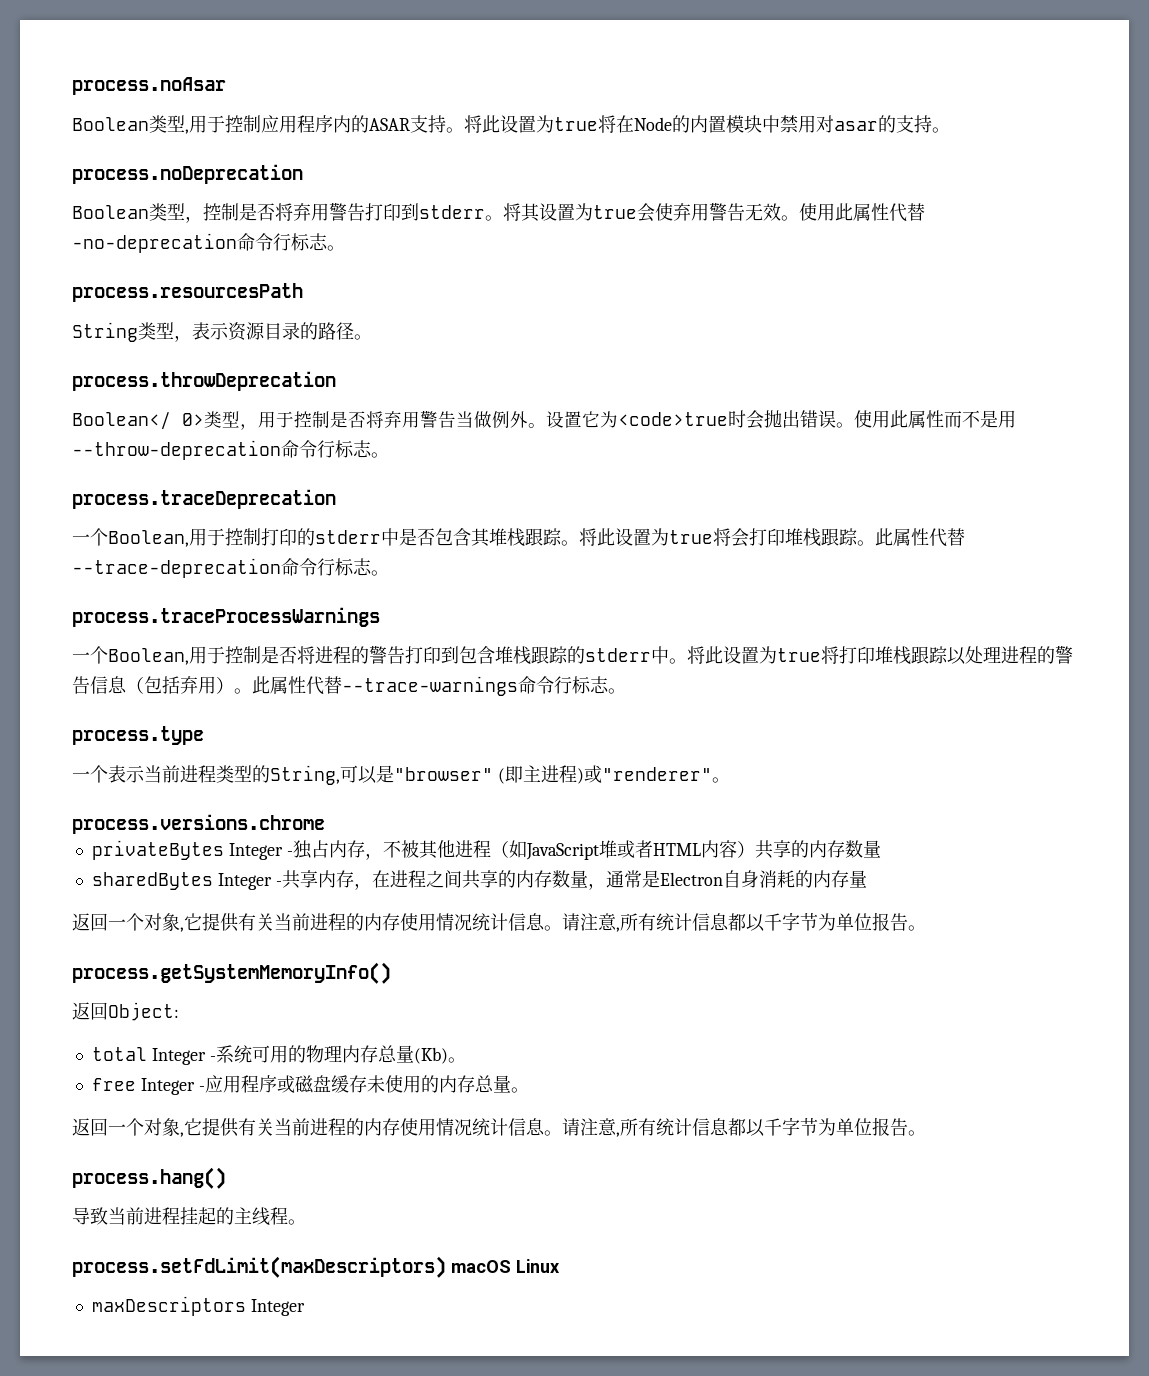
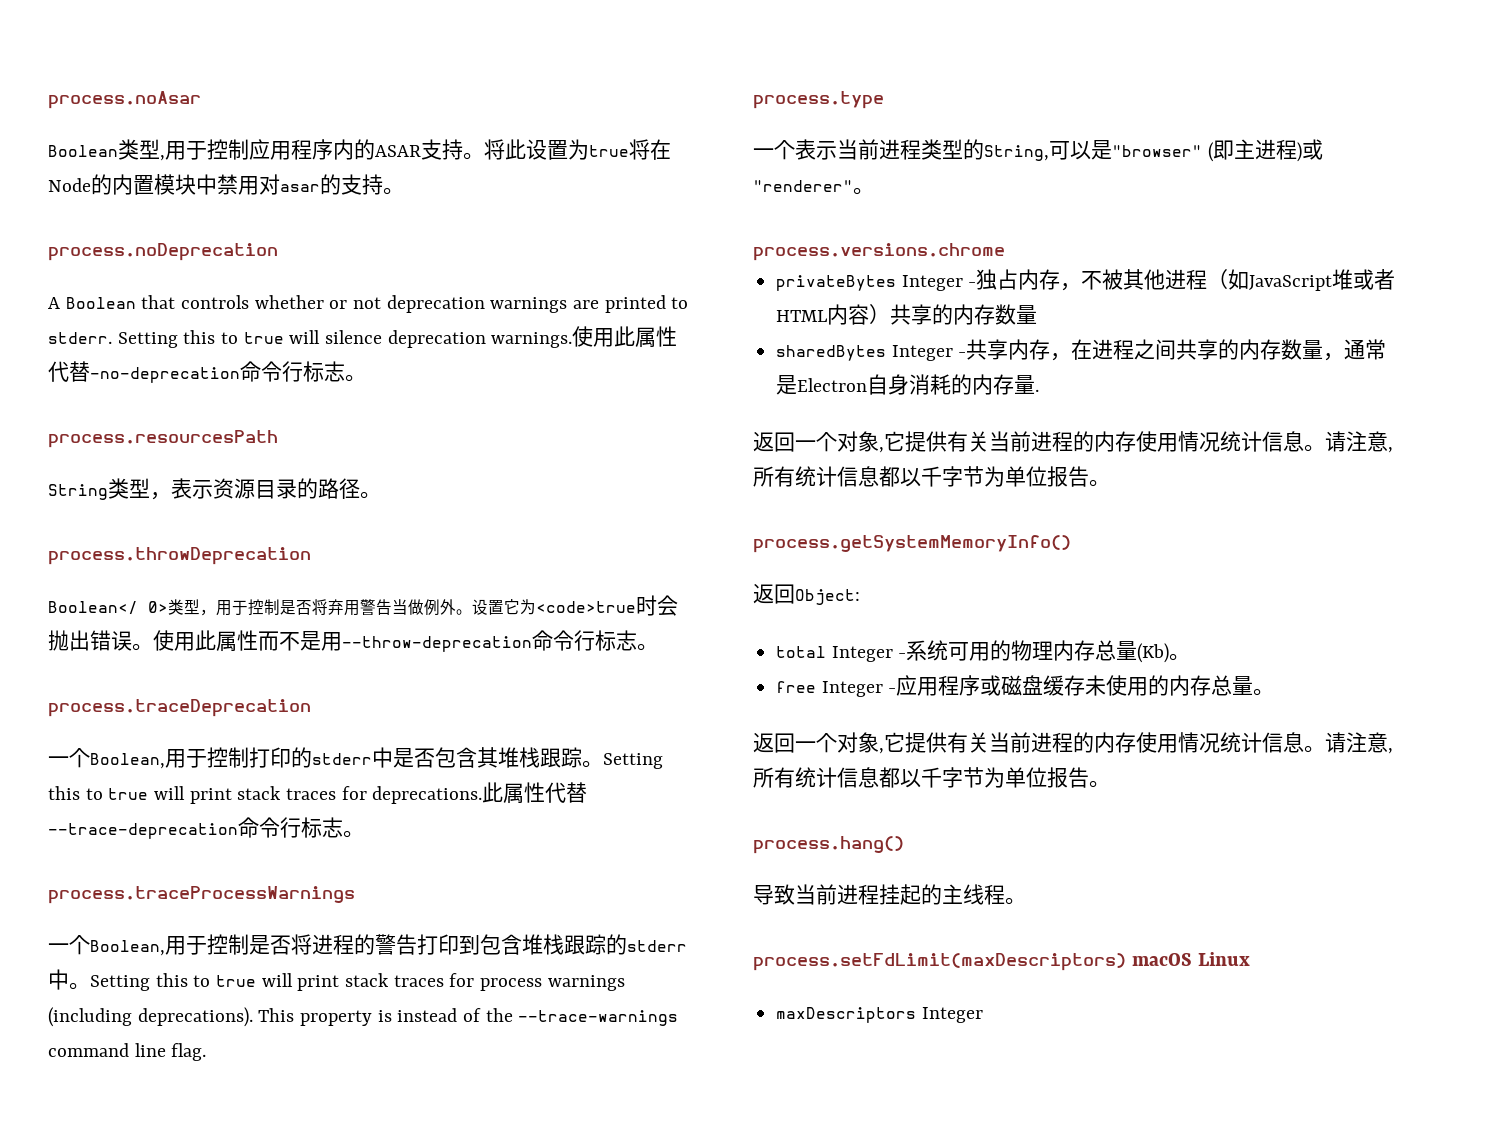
- Boolean类型，控制是否将弃用警告打印到stderr。将其设置为true会使弃用警告无效。
+ A Boolean that controls whether or not deprecation warnings are printed to stderr. Setting this to true will silence deprecation warnings.
- 将此设置为true将会打印堆栈跟踪。
+ Setting this to true will print stack traces for deprecations.
- 将此设置为true将打印堆栈跟踪以处理进程的警告信息（包括弃用）。此属性代替--trace-warnings命令行标志。
+ Setting this to true will print stack traces for process warnings (including deprecations). This property is instead of the --trace-warnings command line flag.
- sharedBytes Integer -共享内存，在进程之间共享的内存数量，通常是Electron自身消耗的内存量
+ sharedBytes Integer -共享内存，在进程之间共享的内存数量，通常是Electron自身消耗的内存量.

